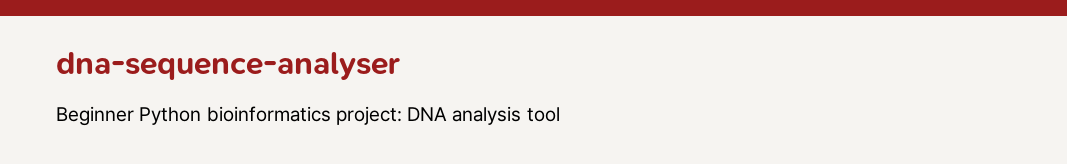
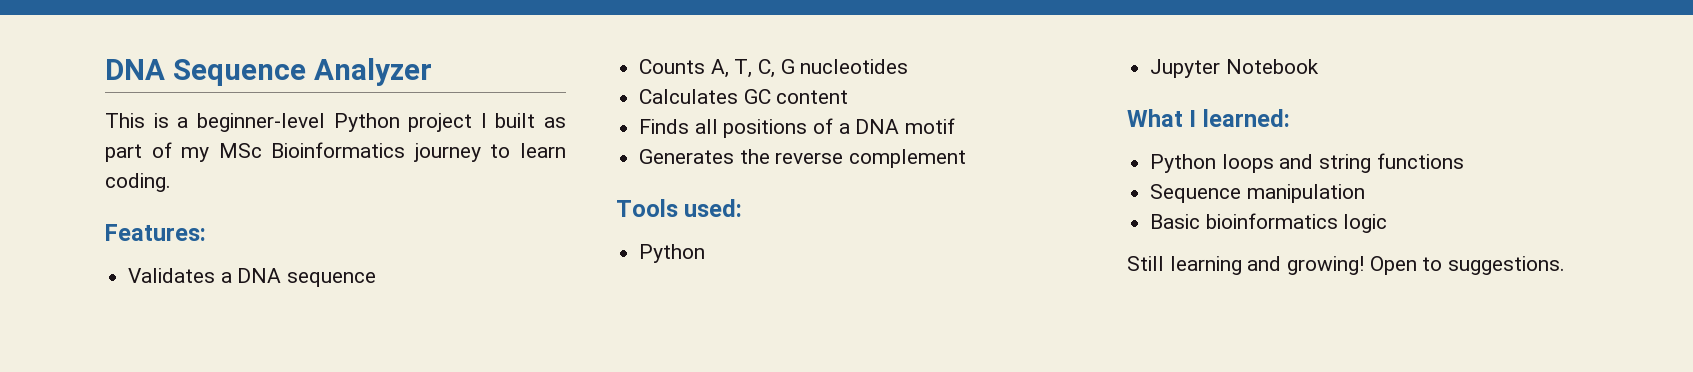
- dna-sequence-analyser
- Beginner Python bioinformatics project: DNA analysis tool
+ DNA Sequence Analyzer
+ This is a beginner-level Python project I built as part of my MSc Bioinformatics journey to learn coding.
+ Features:
+ Validates a DNA sequence
+ Counts A, T, C, G nucleotides
+ Calculates GC content
+ Finds all positions of a DNA motif
+ Generates the reverse complement
+ Tools used:
+ Python
+ Jupyter Notebook
+ What I learned:
+ Python loops and string functions
+ Sequence manipulation
+ Basic bioinformatics logic
+ Still learning and growing! Open to suggestions.

